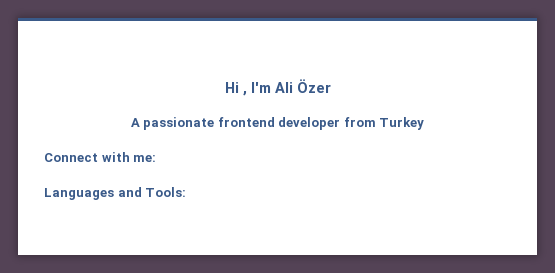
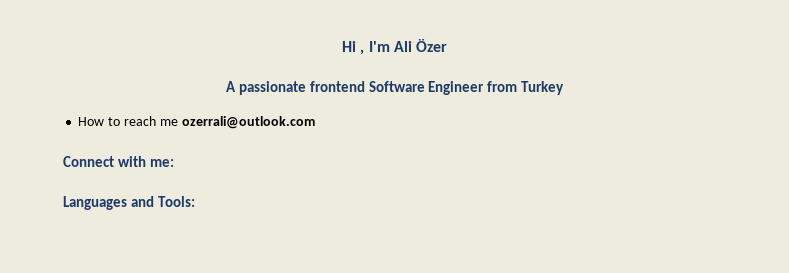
- A passionate frontend developer from Turkey
+ A passionate frontend Software Engineer from Turkey
+ How to reach me ozerrali@outlook.com

